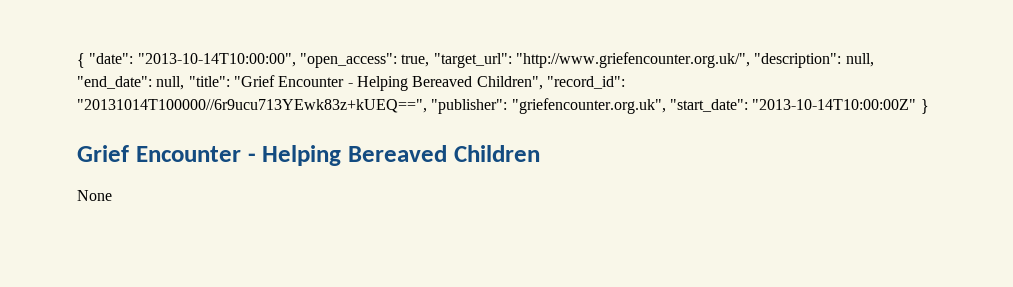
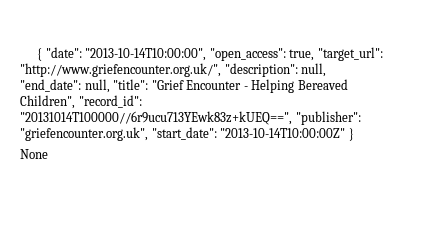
- Grief Encounter - Helping Bereaved Children

